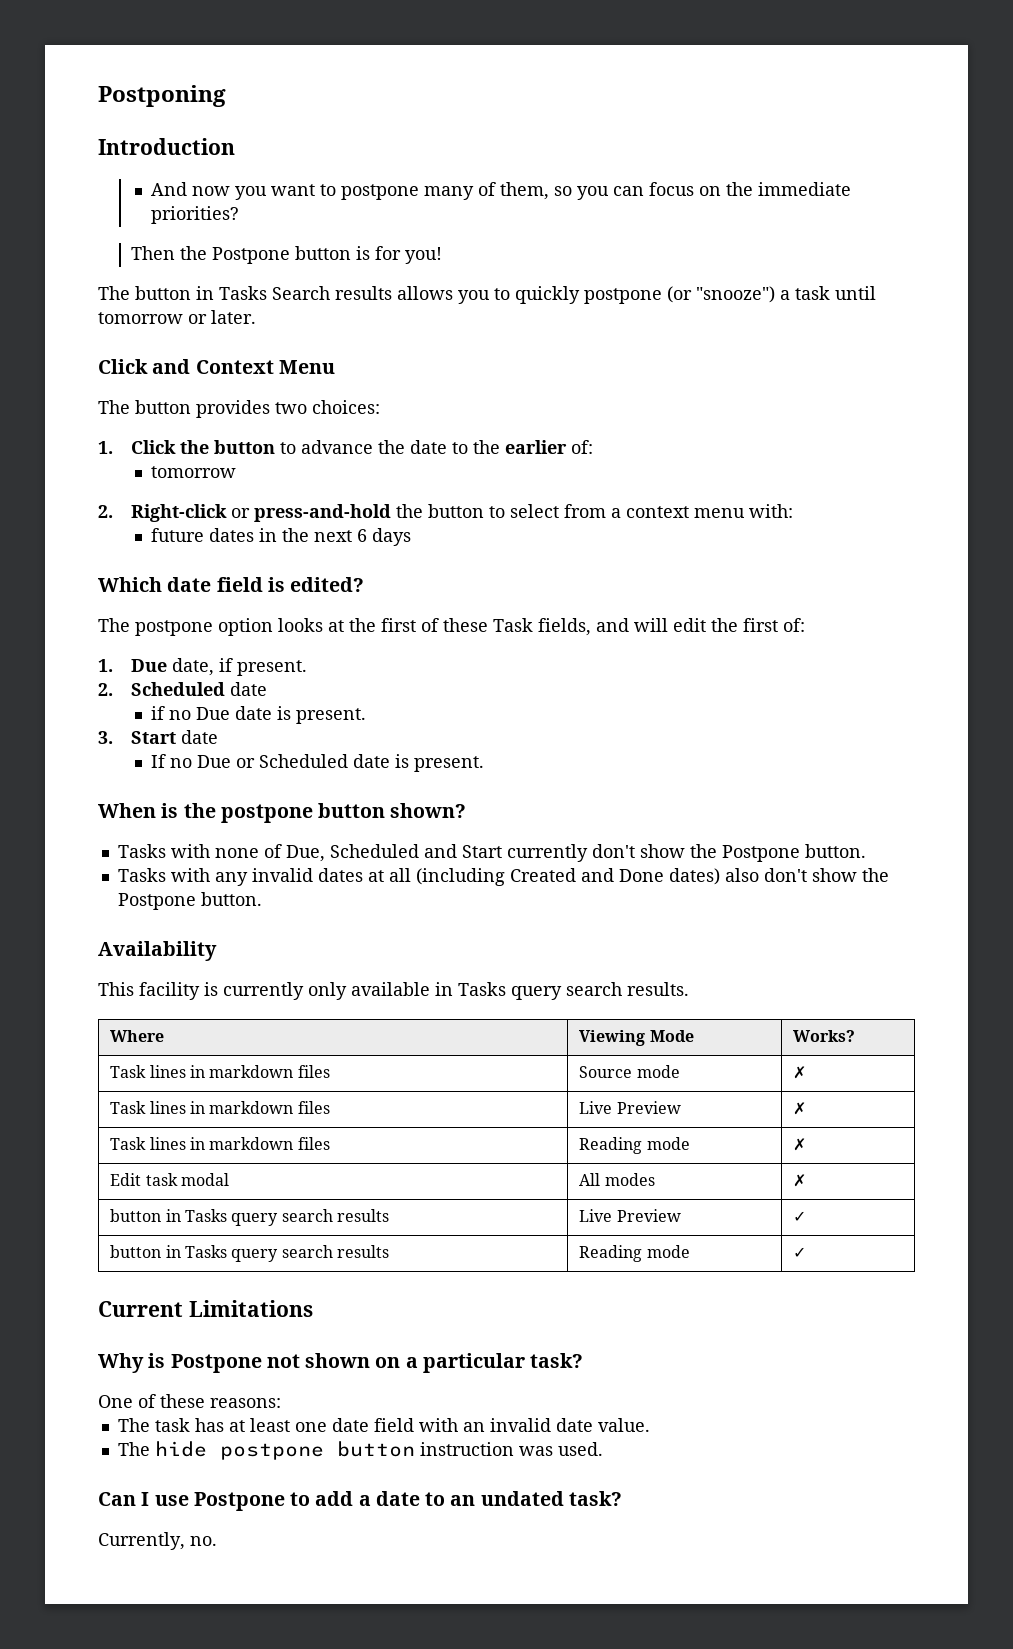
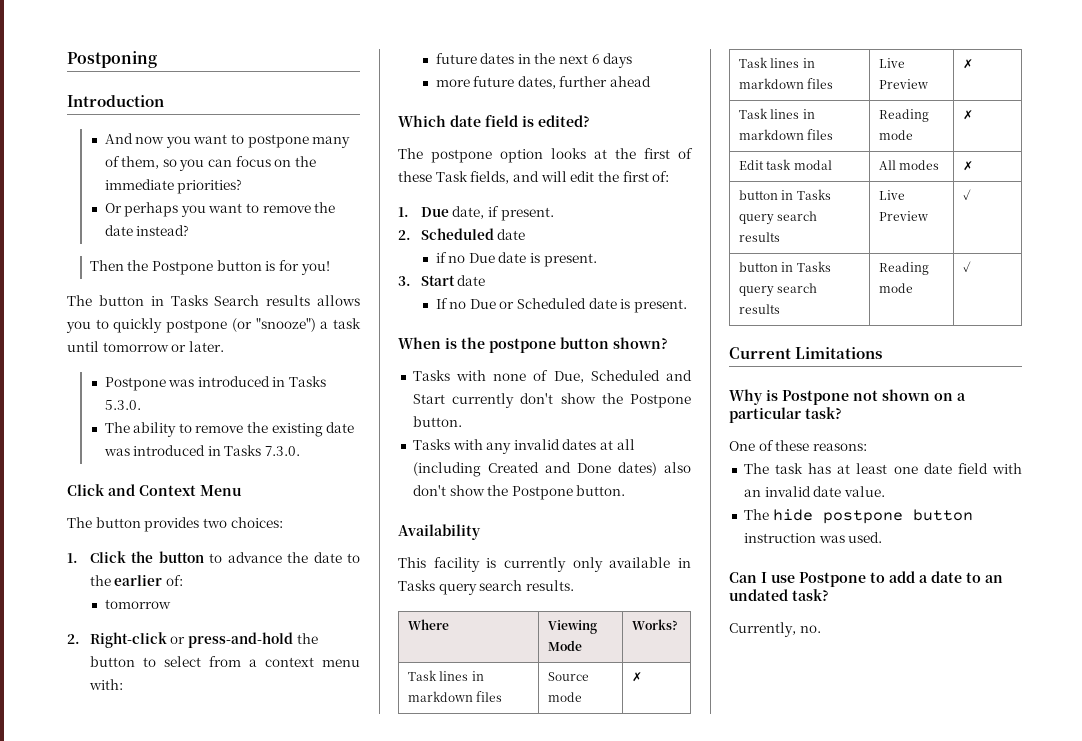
+ Or perhaps you want to remove the date instead?
+ Postpone was introduced in Tasks 5.3.0.
+ The ability to remove the existing date was introduced in Tasks 7.3.0.
+ more future dates, further ahead

